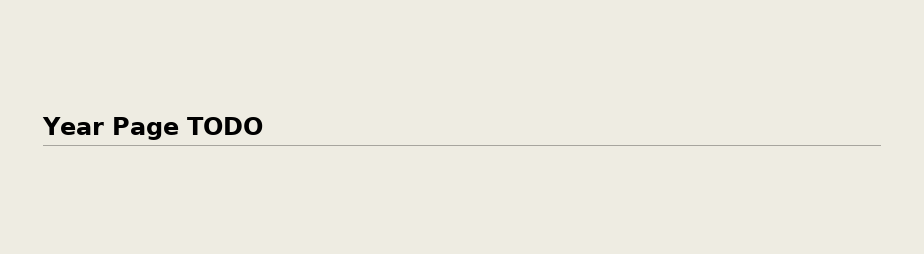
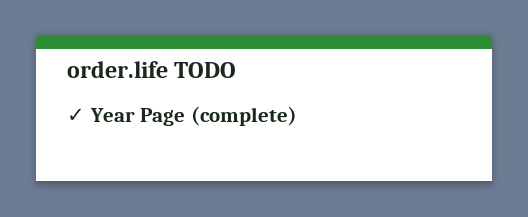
- Year Page TODO
+ order.life TODO
+ ✓ Year Page (complete)

